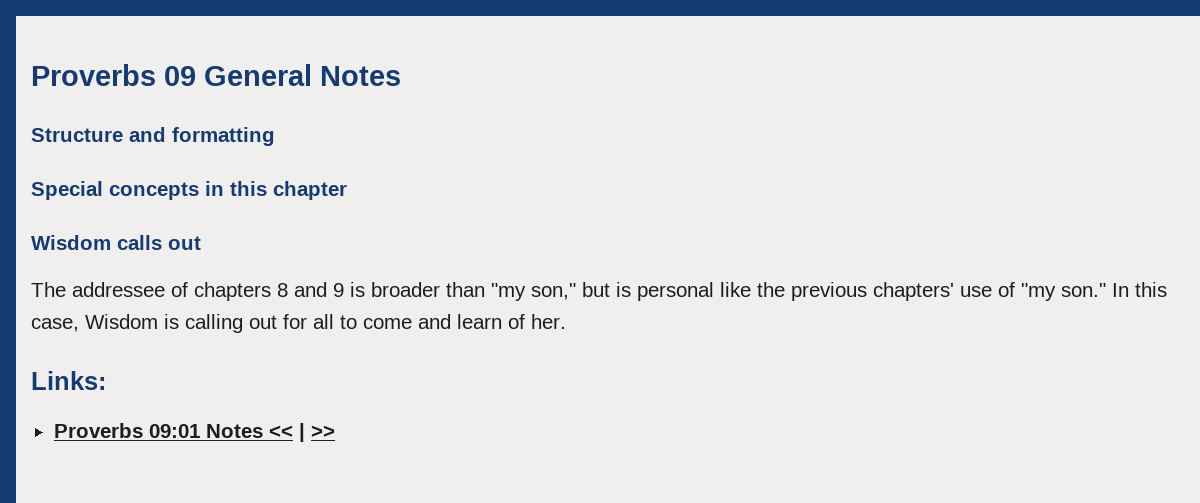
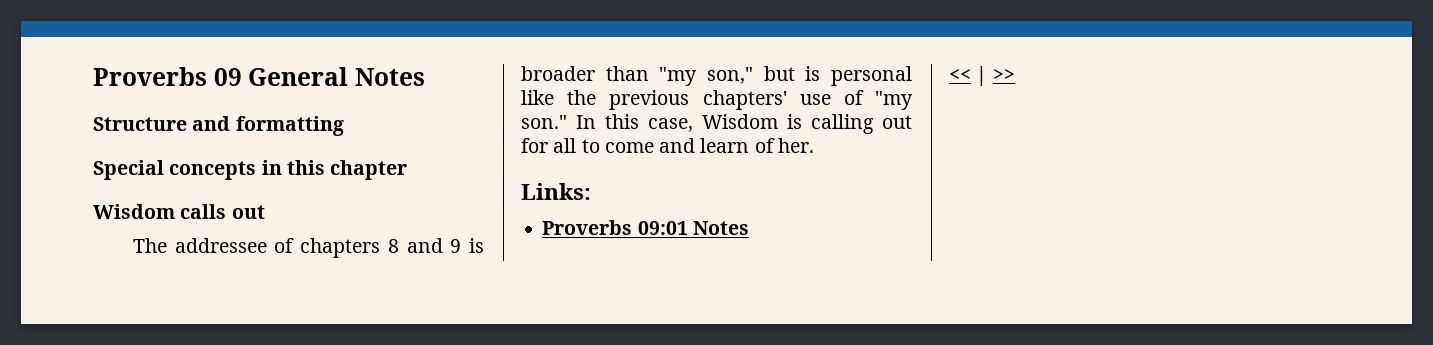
- Proverbs 09:01 Notes << | >>
+ Proverbs 09:01 Notes
+ << | >>

